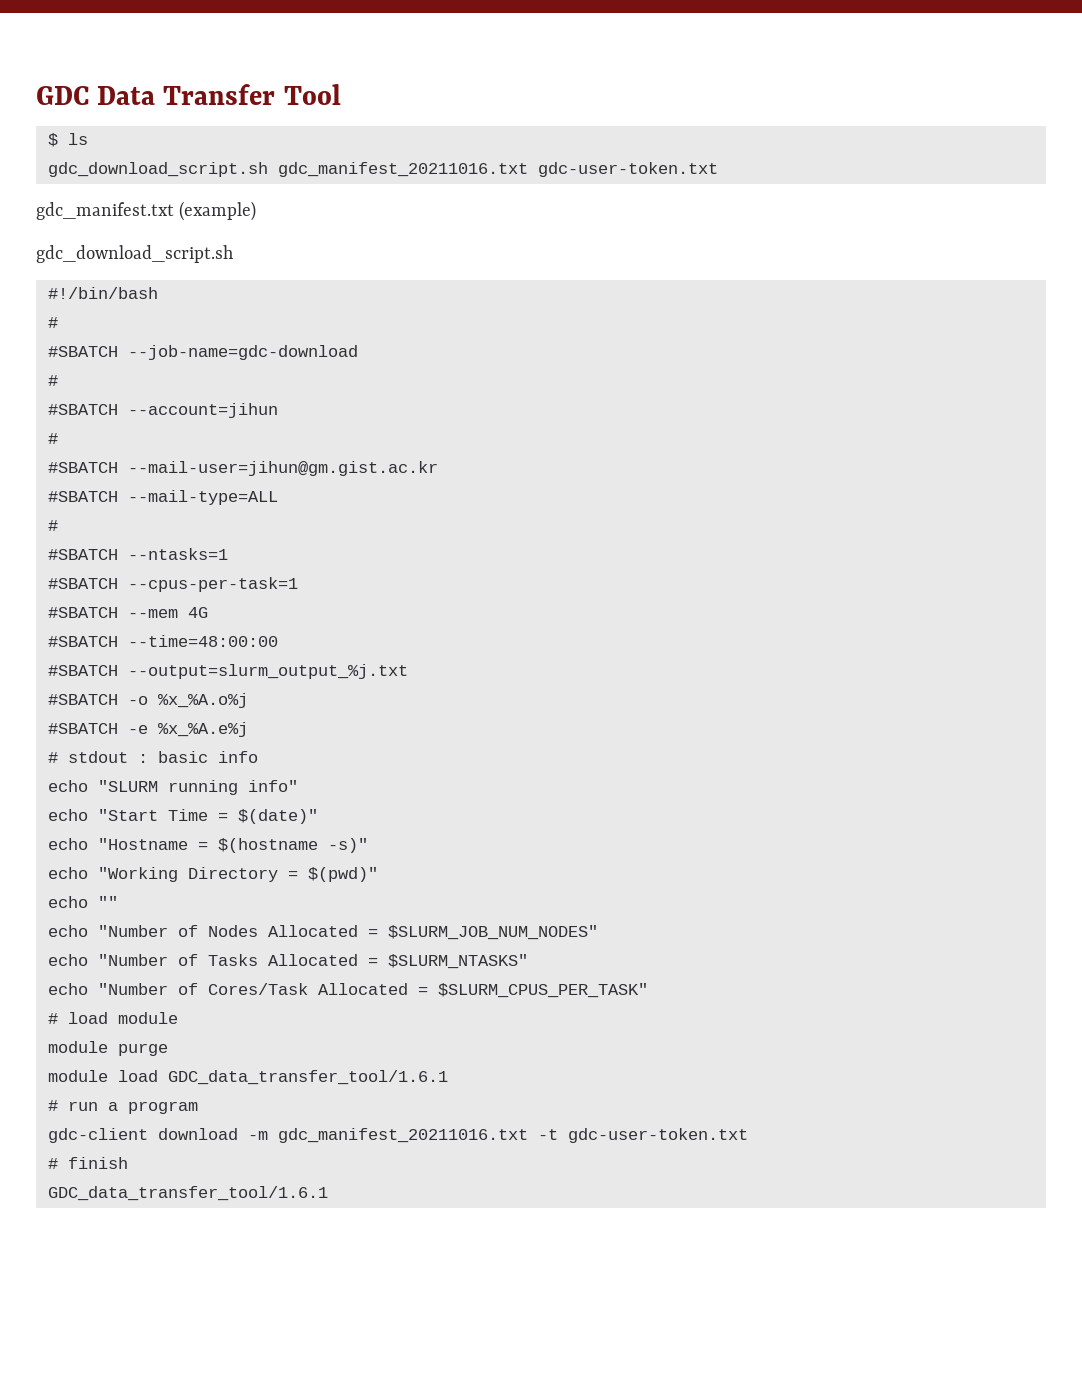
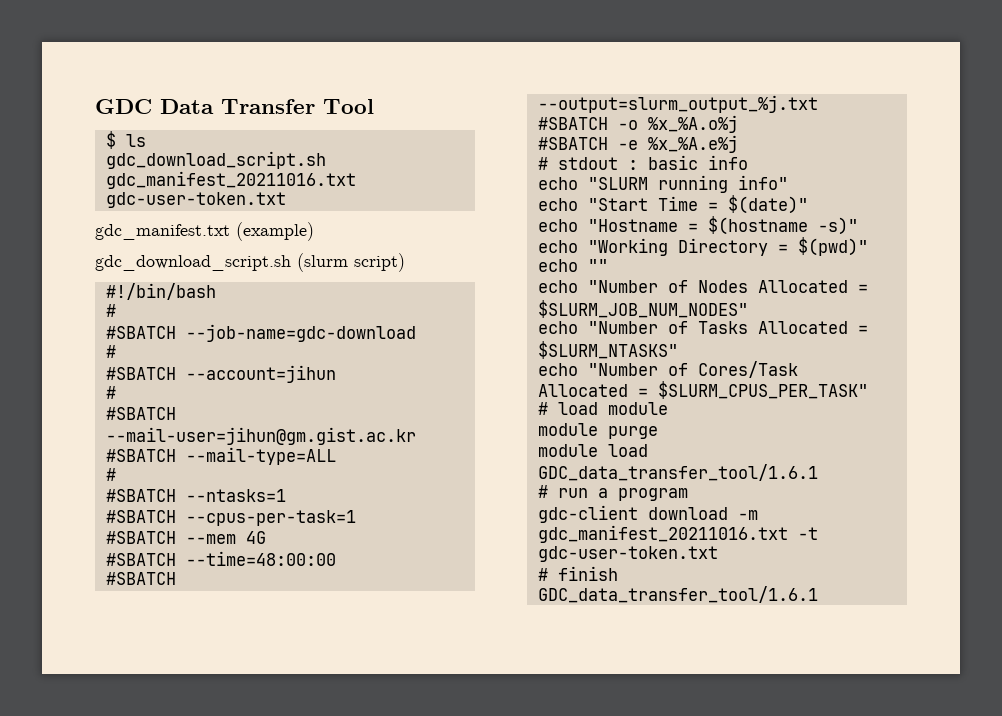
  gdc_manifest.txt (example)
- gdc_download_script.sh
+ gdc_download_script.sh (slurm script)

